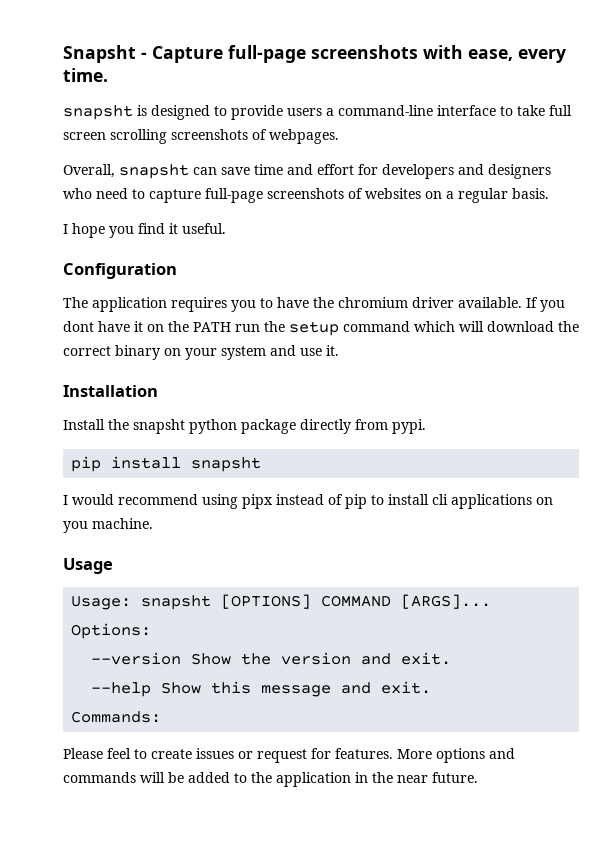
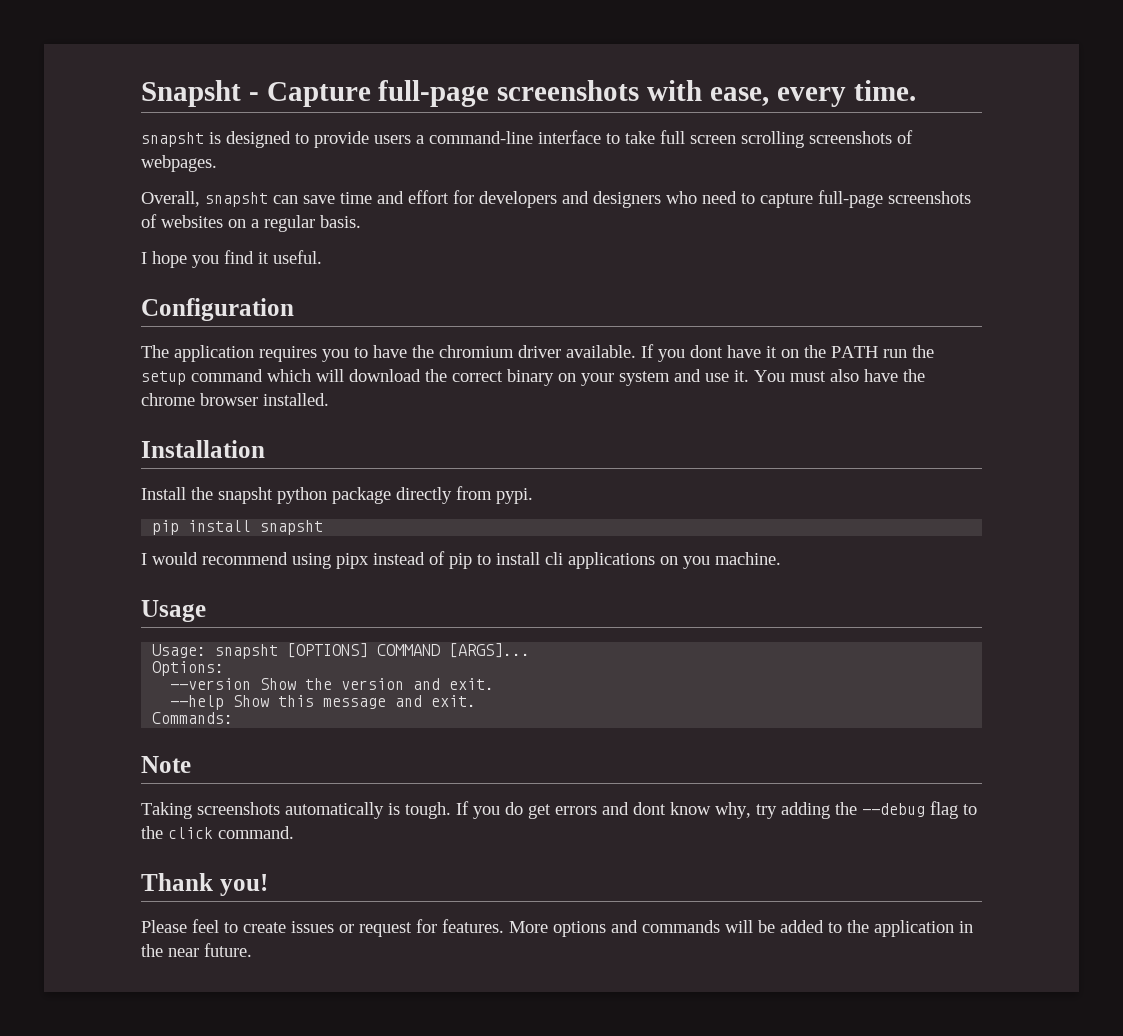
+ You must also have the chrome browser installed.
+ Note
+ Taking screenshots automatically is tough. If you do get errors and dont know why, try adding the --debug flag to the click command.
+ Thank you!

